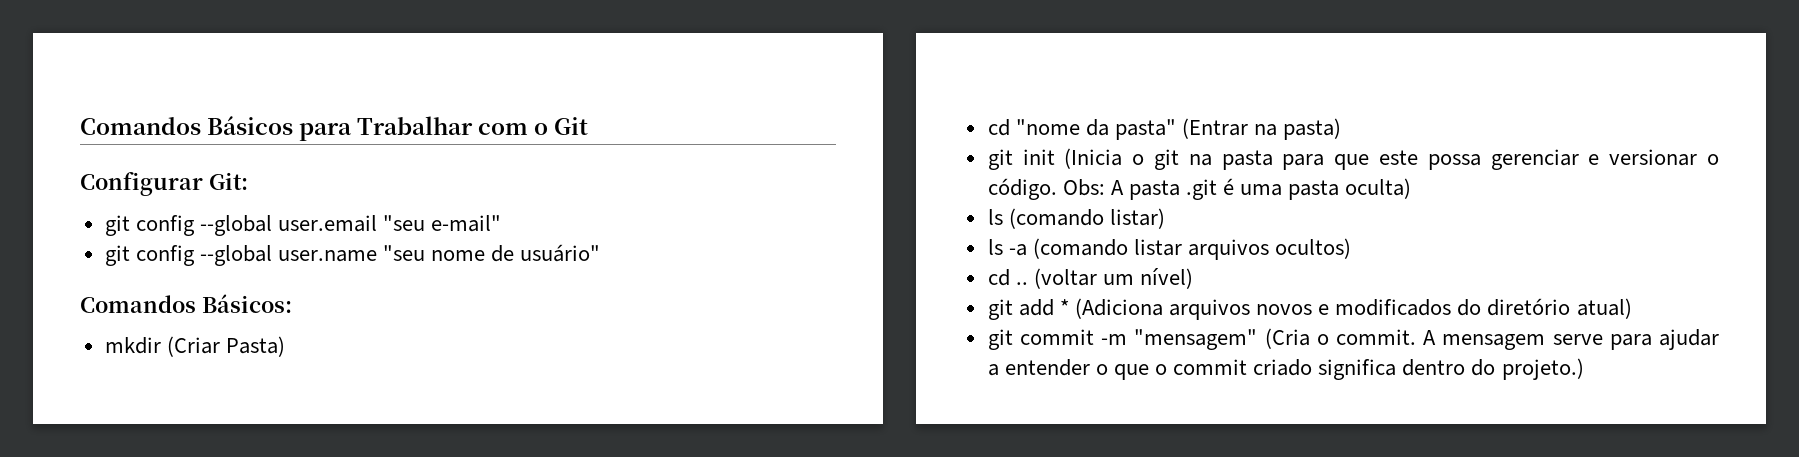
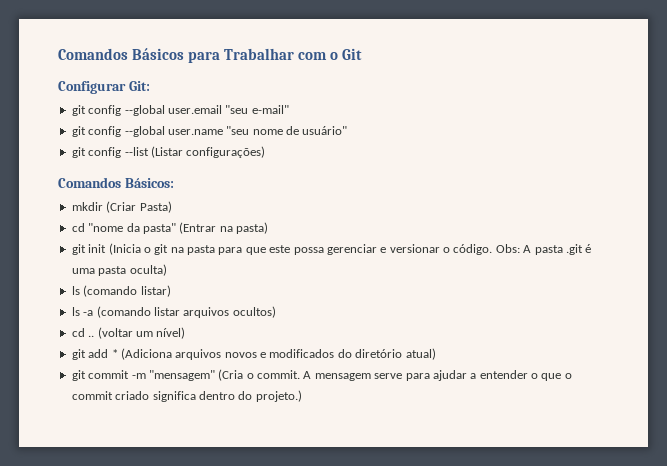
+ git config --list (Listar configurações)

